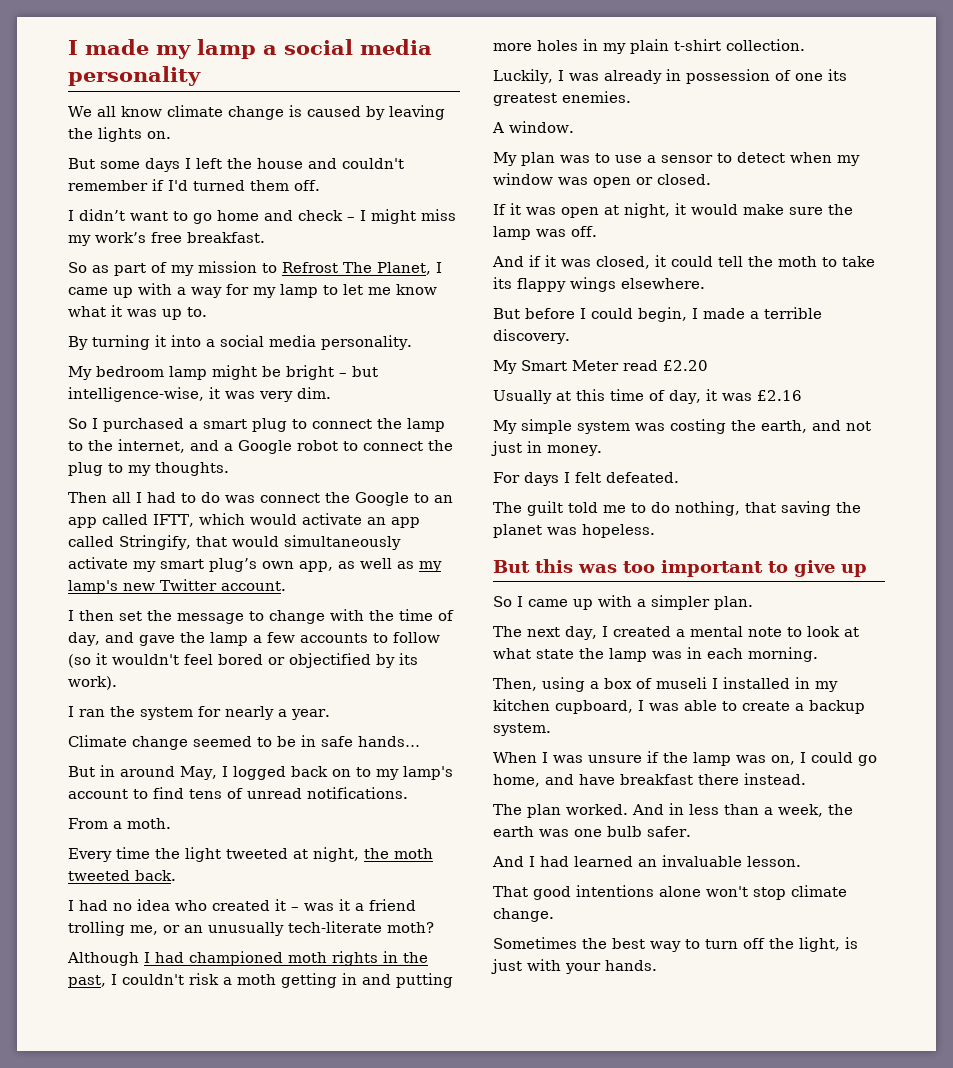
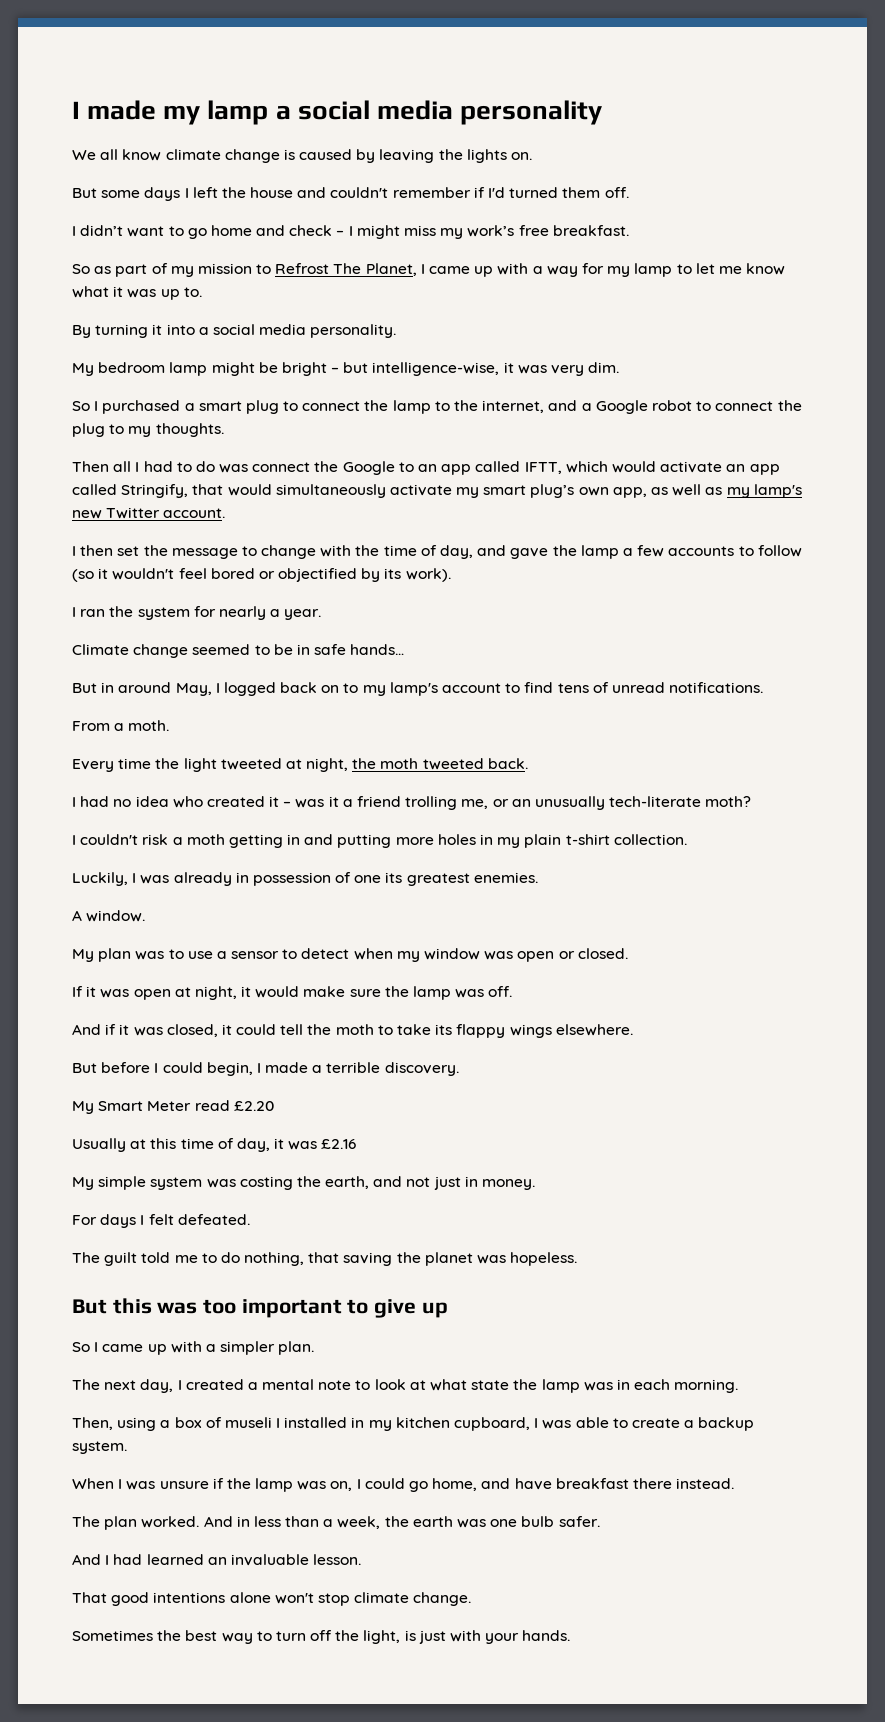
- Although I had championed moth rights in the past, I couldn't risk a moth getting in and putting more holes in my plain t-shirt collection.
+ I couldn't risk a moth getting in and putting more holes in my plain t-shirt collection.

